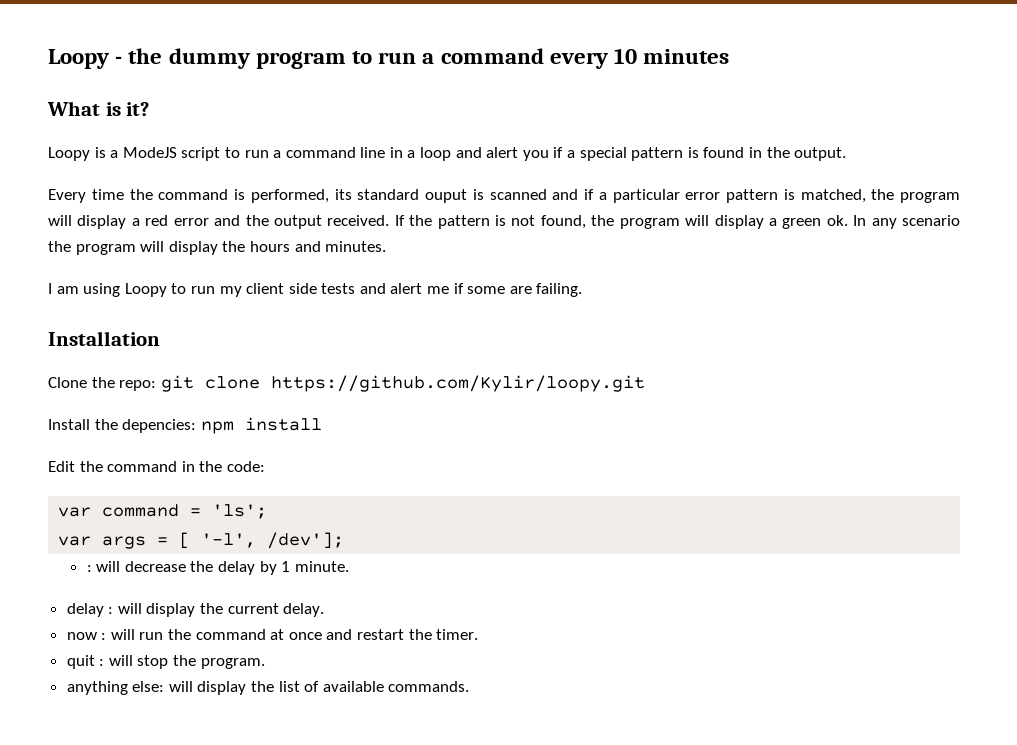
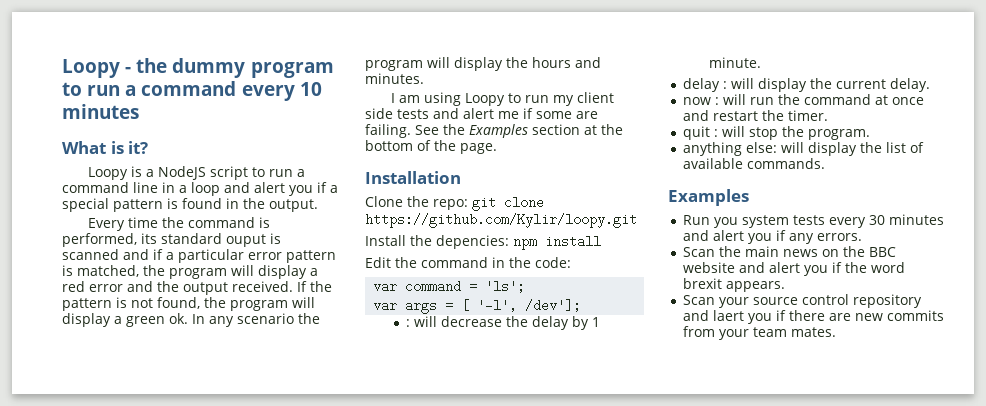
- Loopy is a ModeJS script to run a command line in a loop and alert you if a special pattern is found in the output.
+ Loopy is a NodeJS script to run a command line in a loop and alert you if a special pattern is found in the output.
+ See the Examples section at the bottom of the page.
  anything else: will display the list of available commands.
+ Examples
+ Run you system tests every 30 minutes and alert you if any errors.
+ Scan the main news on the BBC website and alert you if the word brexit appears.
+ Scan your source control repository and laert you if there are new commits from your team mates.

